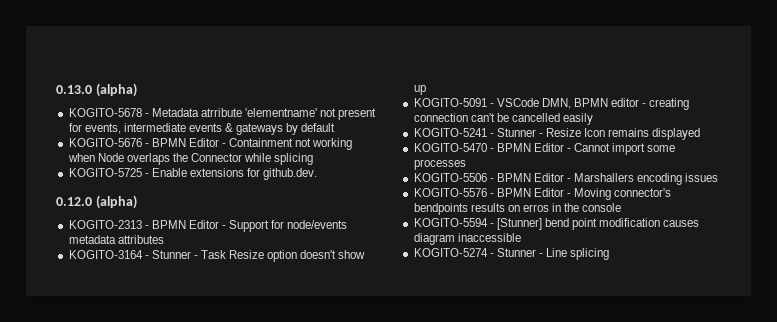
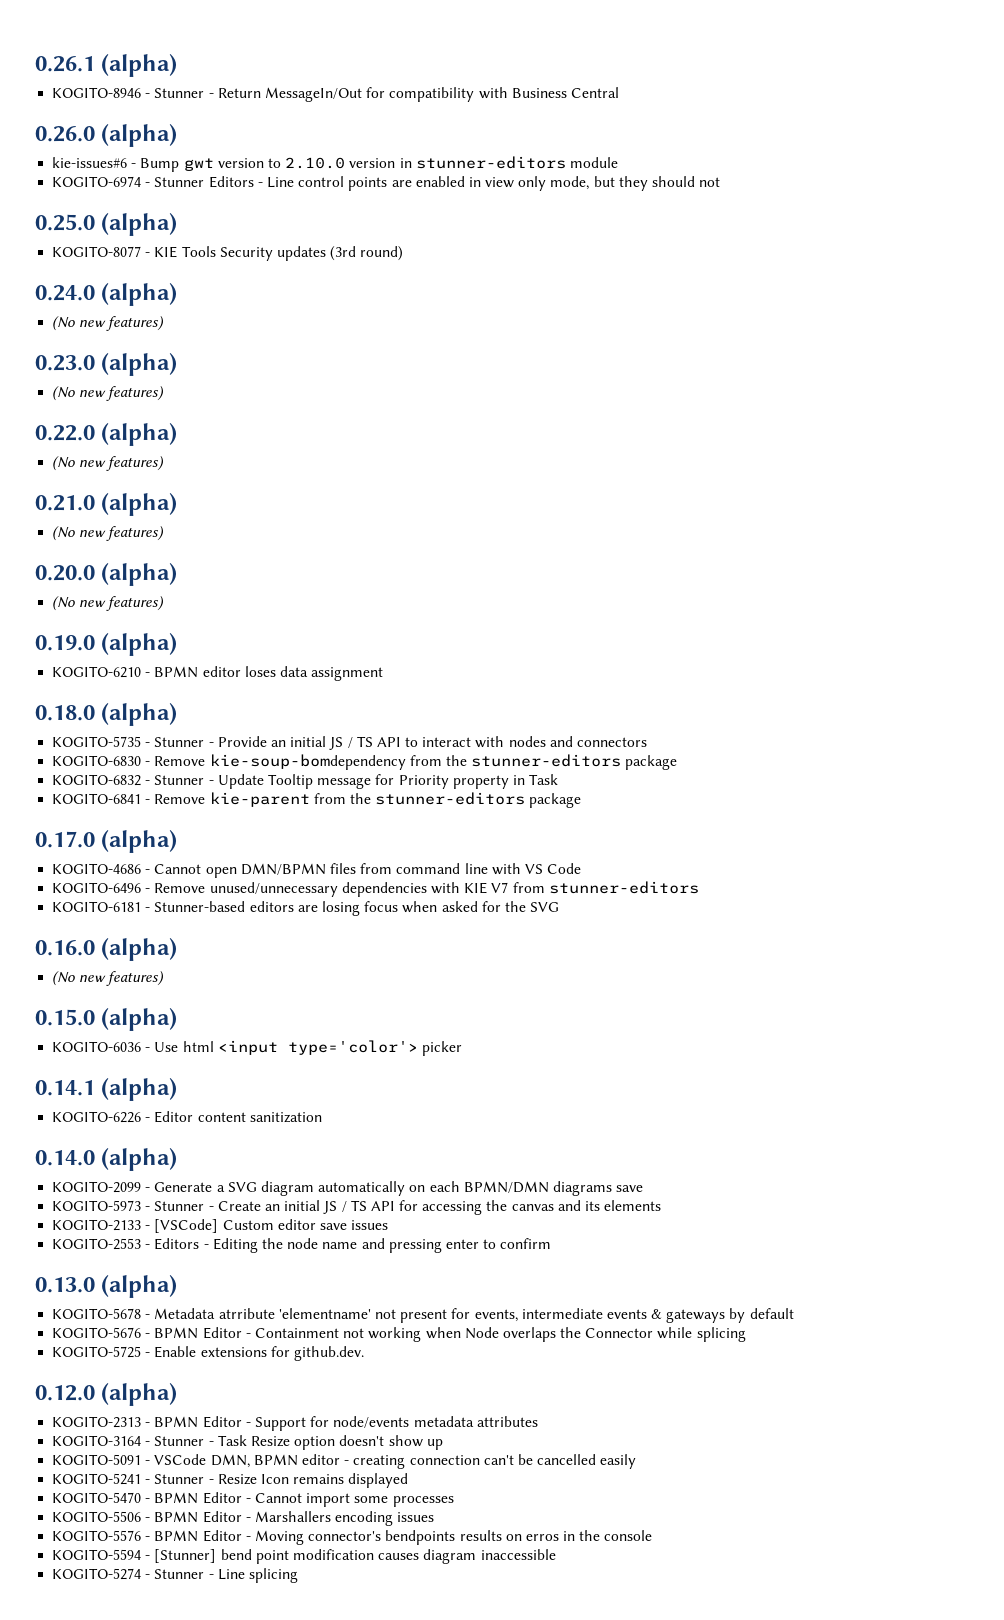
+ 0.26.1 (alpha)
+ KOGITO-8946 - Stunner - Return MessageIn/Out for compatibility with Business Central
+ 0.26.0 (alpha)
+ kie-issues#6 - Bump gwt version to 2.10.0 version in stunner-editors module
+ KOGITO-6974 - Stunner Editors - Line control points are enabled in view only mode, but they should not
+ 0.25.0 (alpha)
+ KOGITO-8077 - KIE Tools Security updates (3rd round)
+ 0.24.0 (alpha)
+ (No new features)
+ 0.23.0 (alpha)
+ (No new features)
+ 0.22.0 (alpha)
+ (No new features)
+ 0.21.0 (alpha)
+ (No new features)
+ 0.20.0 (alpha)
+ (No new features)
+ 0.19.0 (alpha)
+ KOGITO-6210 - BPMN editor loses data assignment
+ 0.18.0 (alpha)
+ KOGITO-5735 - Stunner - Provide an initial JS / TS API to interact with nodes and connectors
+ KOGITO-6830 - Remove kie-soup-bomdependency from the stunner-editors package
+ KOGITO-6832 - Stunner - Update Tooltip message for Priority property in Task
+ KOGITO-6841 - Remove kie-parent from the stunner-editors package
+ 0.17.0 (alpha)
+ KOGITO-4686 - Cannot open DMN/BPMN files from command line with VS Code
+ KOGITO-6496 - Remove unused/unnecessary dependencies with KIE V7 from stunner-editors
+ KOGITO-6181 - Stunner-based editors are losing focus when asked for the SVG
+ 0.16.0 (alpha)
+ (No new features)
+ 0.15.0 (alpha)
+ KOGITO-6036 - Use html <input type='color'> picker
+ 0.14.1 (alpha)
+ KOGITO-6226 - Editor content sanitization
+ 0.14.0 (alpha)
+ KOGITO-2099 - Generate a SVG diagram automatically on each BPMN/DMN diagrams save
+ KOGITO-5973 - Stunner - Create an initial JS / TS API for accessing the canvas and its elements
+ KOGITO-2133 - [VSCode] Custom editor save issues
+ KOGITO-2553 - Editors - Editing the node name and pressing enter to confirm

